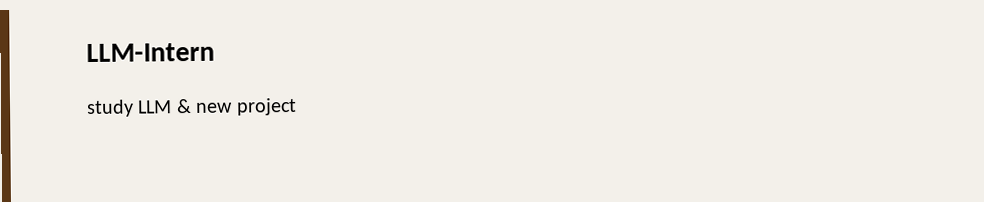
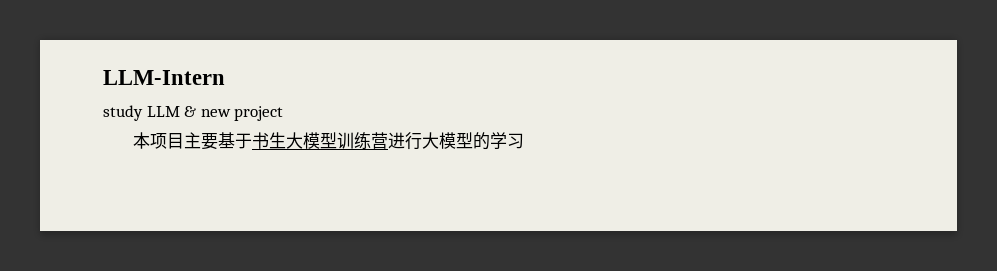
+ 本项目主要基于书生大模型训练营进行大模型的学习

